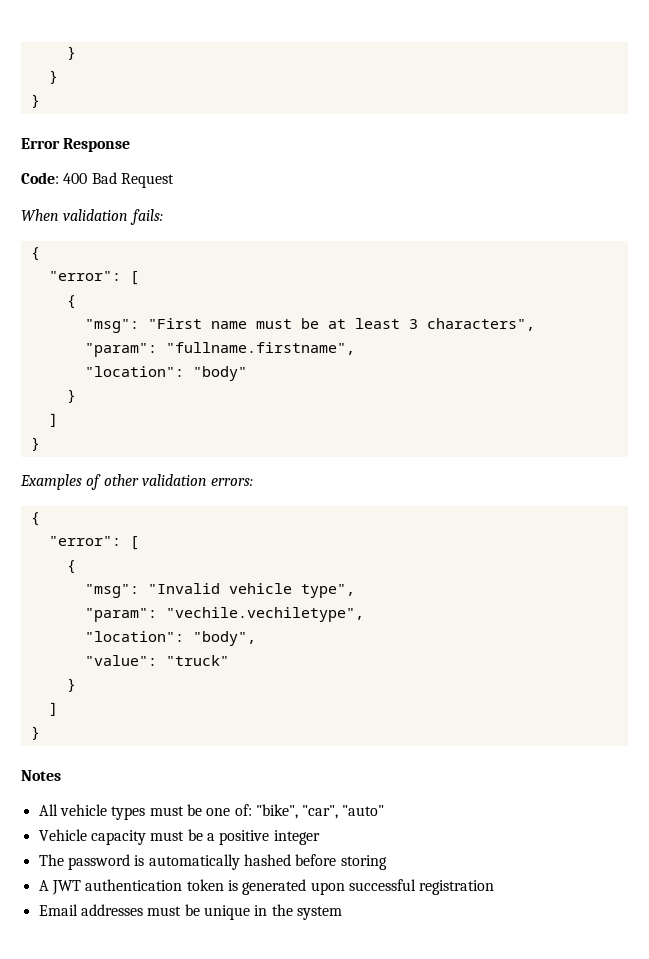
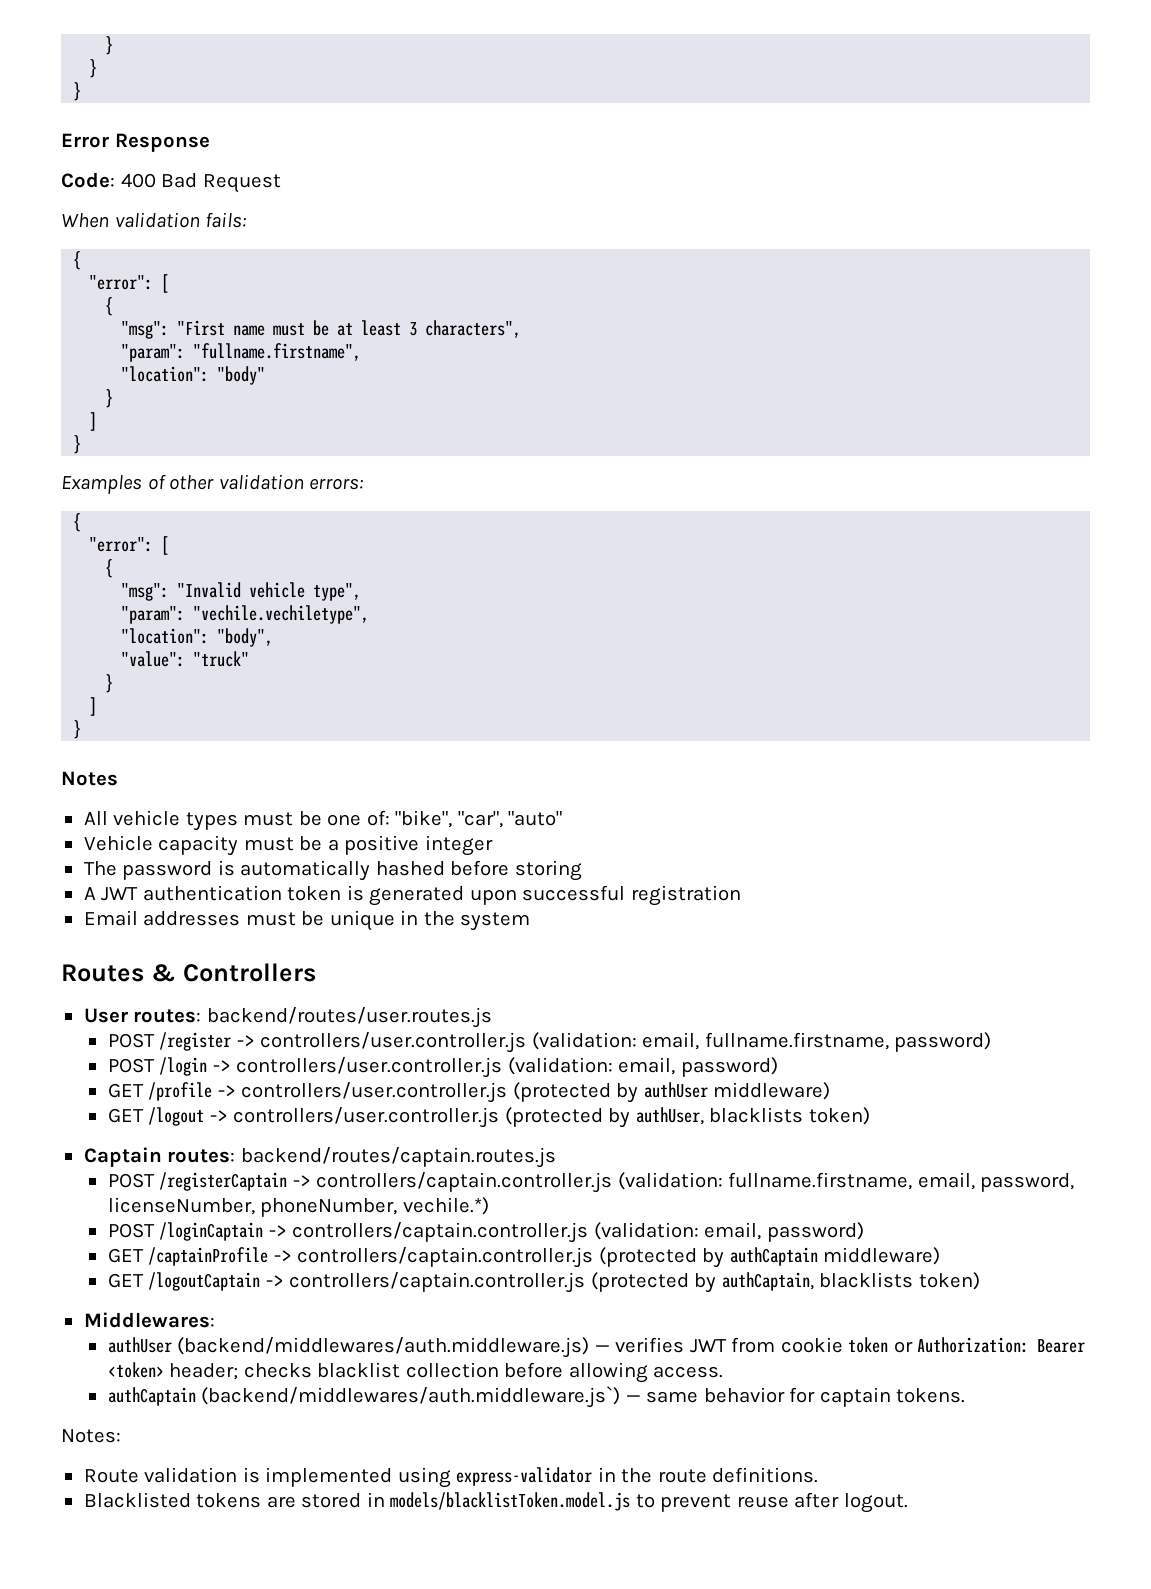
+ Routes & Controllers
+ User routes: backend/routes/user.routes.js
+ POST /register -> controllers/user.controller.js (validation: email, fullname.firstname, password)
+ POST /login -> controllers/user.controller.js (validation: email, password)
+ GET /profile -> controllers/user.controller.js (protected by authUser middleware)
+ GET /logout -> controllers/user.controller.js (protected by authUser, blacklists token)
+ Captain routes: backend/routes/captain.routes.js
+ POST /registerCaptain -> controllers/captain.controller.js (validation: fullname.firstname, email, password, licenseNumber, phoneNumber, vechile.*)
+ POST /loginCaptain -> controllers/captain.controller.js (validation: email, password)
+ GET /captainProfile -> controllers/captain.controller.js (protected by authCaptain middleware)
+ GET /logoutCaptain -> controllers/captain.controller.js (protected by authCaptain, blacklists token)
+ Middlewares:
+ authUser (backend/middlewares/auth.middleware.js) — verifies JWT from cookie token or Authorization: Bearer <token> header; checks blacklist collection before allowing access.
+ authCaptain (backend/middlewares/auth.middleware.js`) — same behavior for captain tokens.
+ Notes:
+ Route validation is implemented using express-validator in the route definitions.
+ Blacklisted tokens are stored in models/blacklistToken.model.js to prevent reuse after logout.

